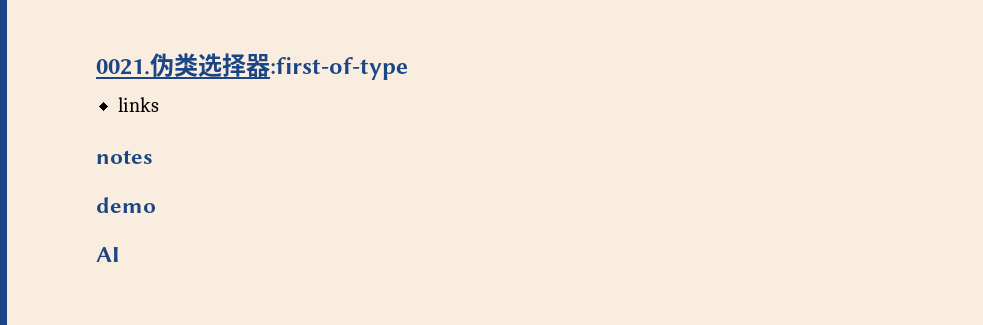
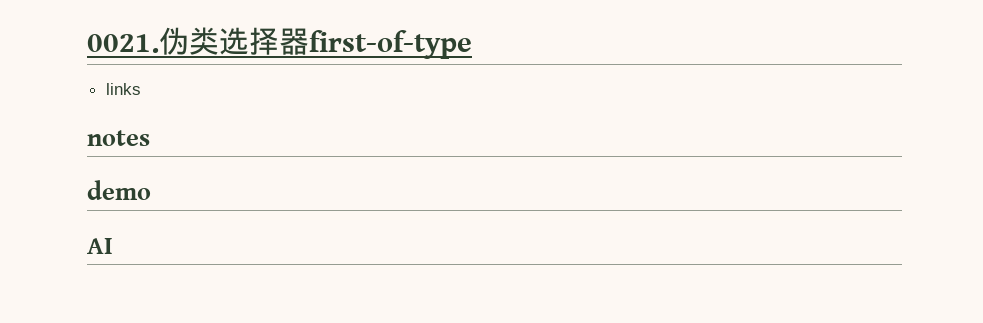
- 伪类选择器:first-of-type
+ 伪类选择器first-of-type

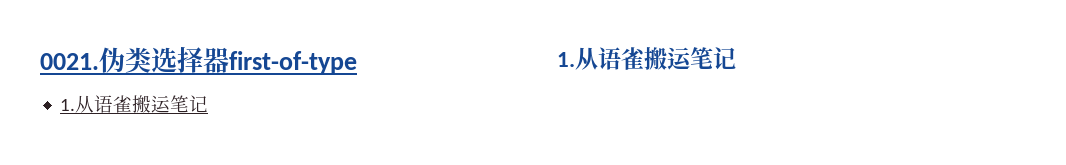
  伪类选择器first-of-type
- links
- notes
- demo
- AI
+ 1.从语雀搬运笔记
+ 1.从语雀搬运笔记

